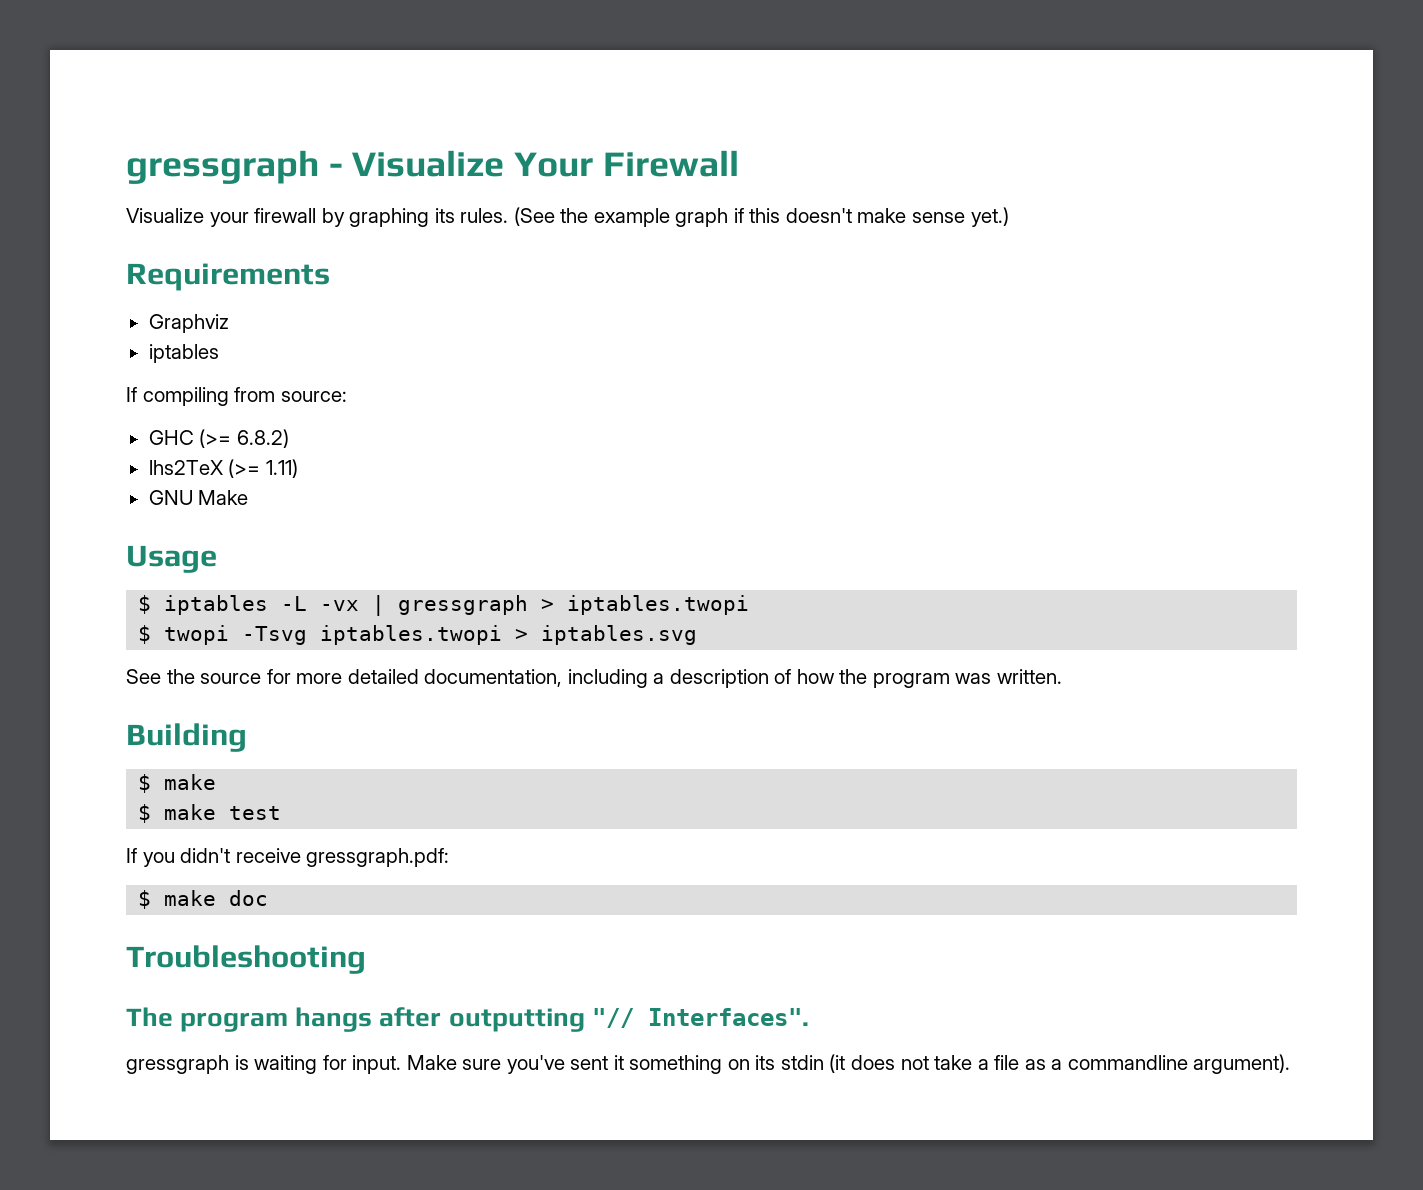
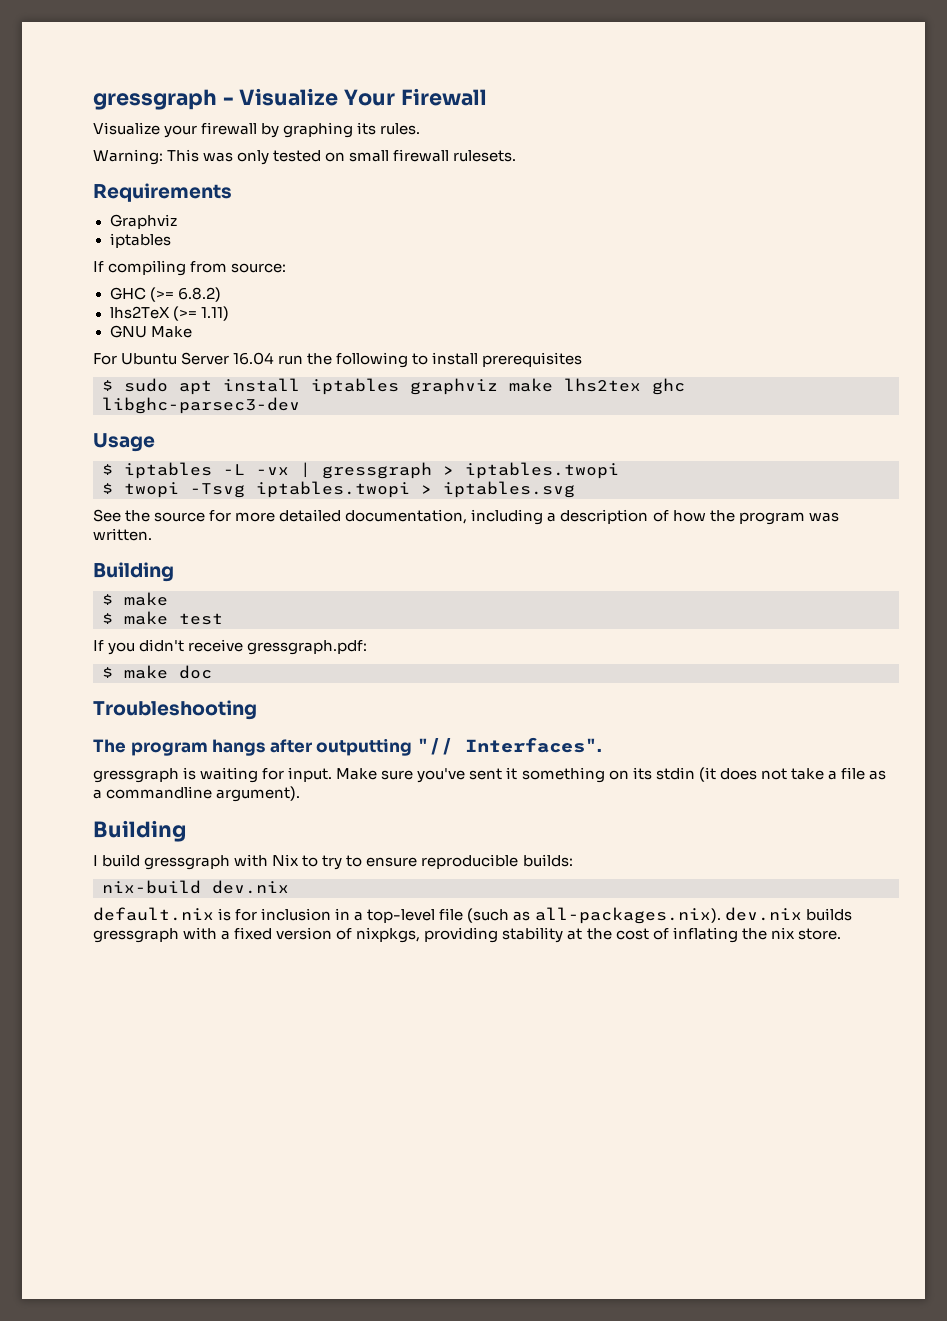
- Visualize your firewall by graphing its rules. (See the example graph if this doesn't make sense yet.)
+ Visualize your firewall by graphing its rules.
+ Warning: This was only tested on small firewall rulesets.
+ For Ubuntu Server 16.04 run the following to install prerequisites
+ $ sudo apt install iptables graphviz make lhs2tex ghc libghc-parsec3-dev
  Make sure you've sent it something on its stdin (it does not take a file as a commandline argument).
+ Building
+ I build gressgraph with Nix to try to ensure reproducible builds:
+ nix-build dev.nix
+ default.nix is for inclusion in a top-level file (such as all-packages.nix). dev.nix builds gressgraph with a fixed version of nixpkgs, providing stability at the cost of inflating the nix store.

